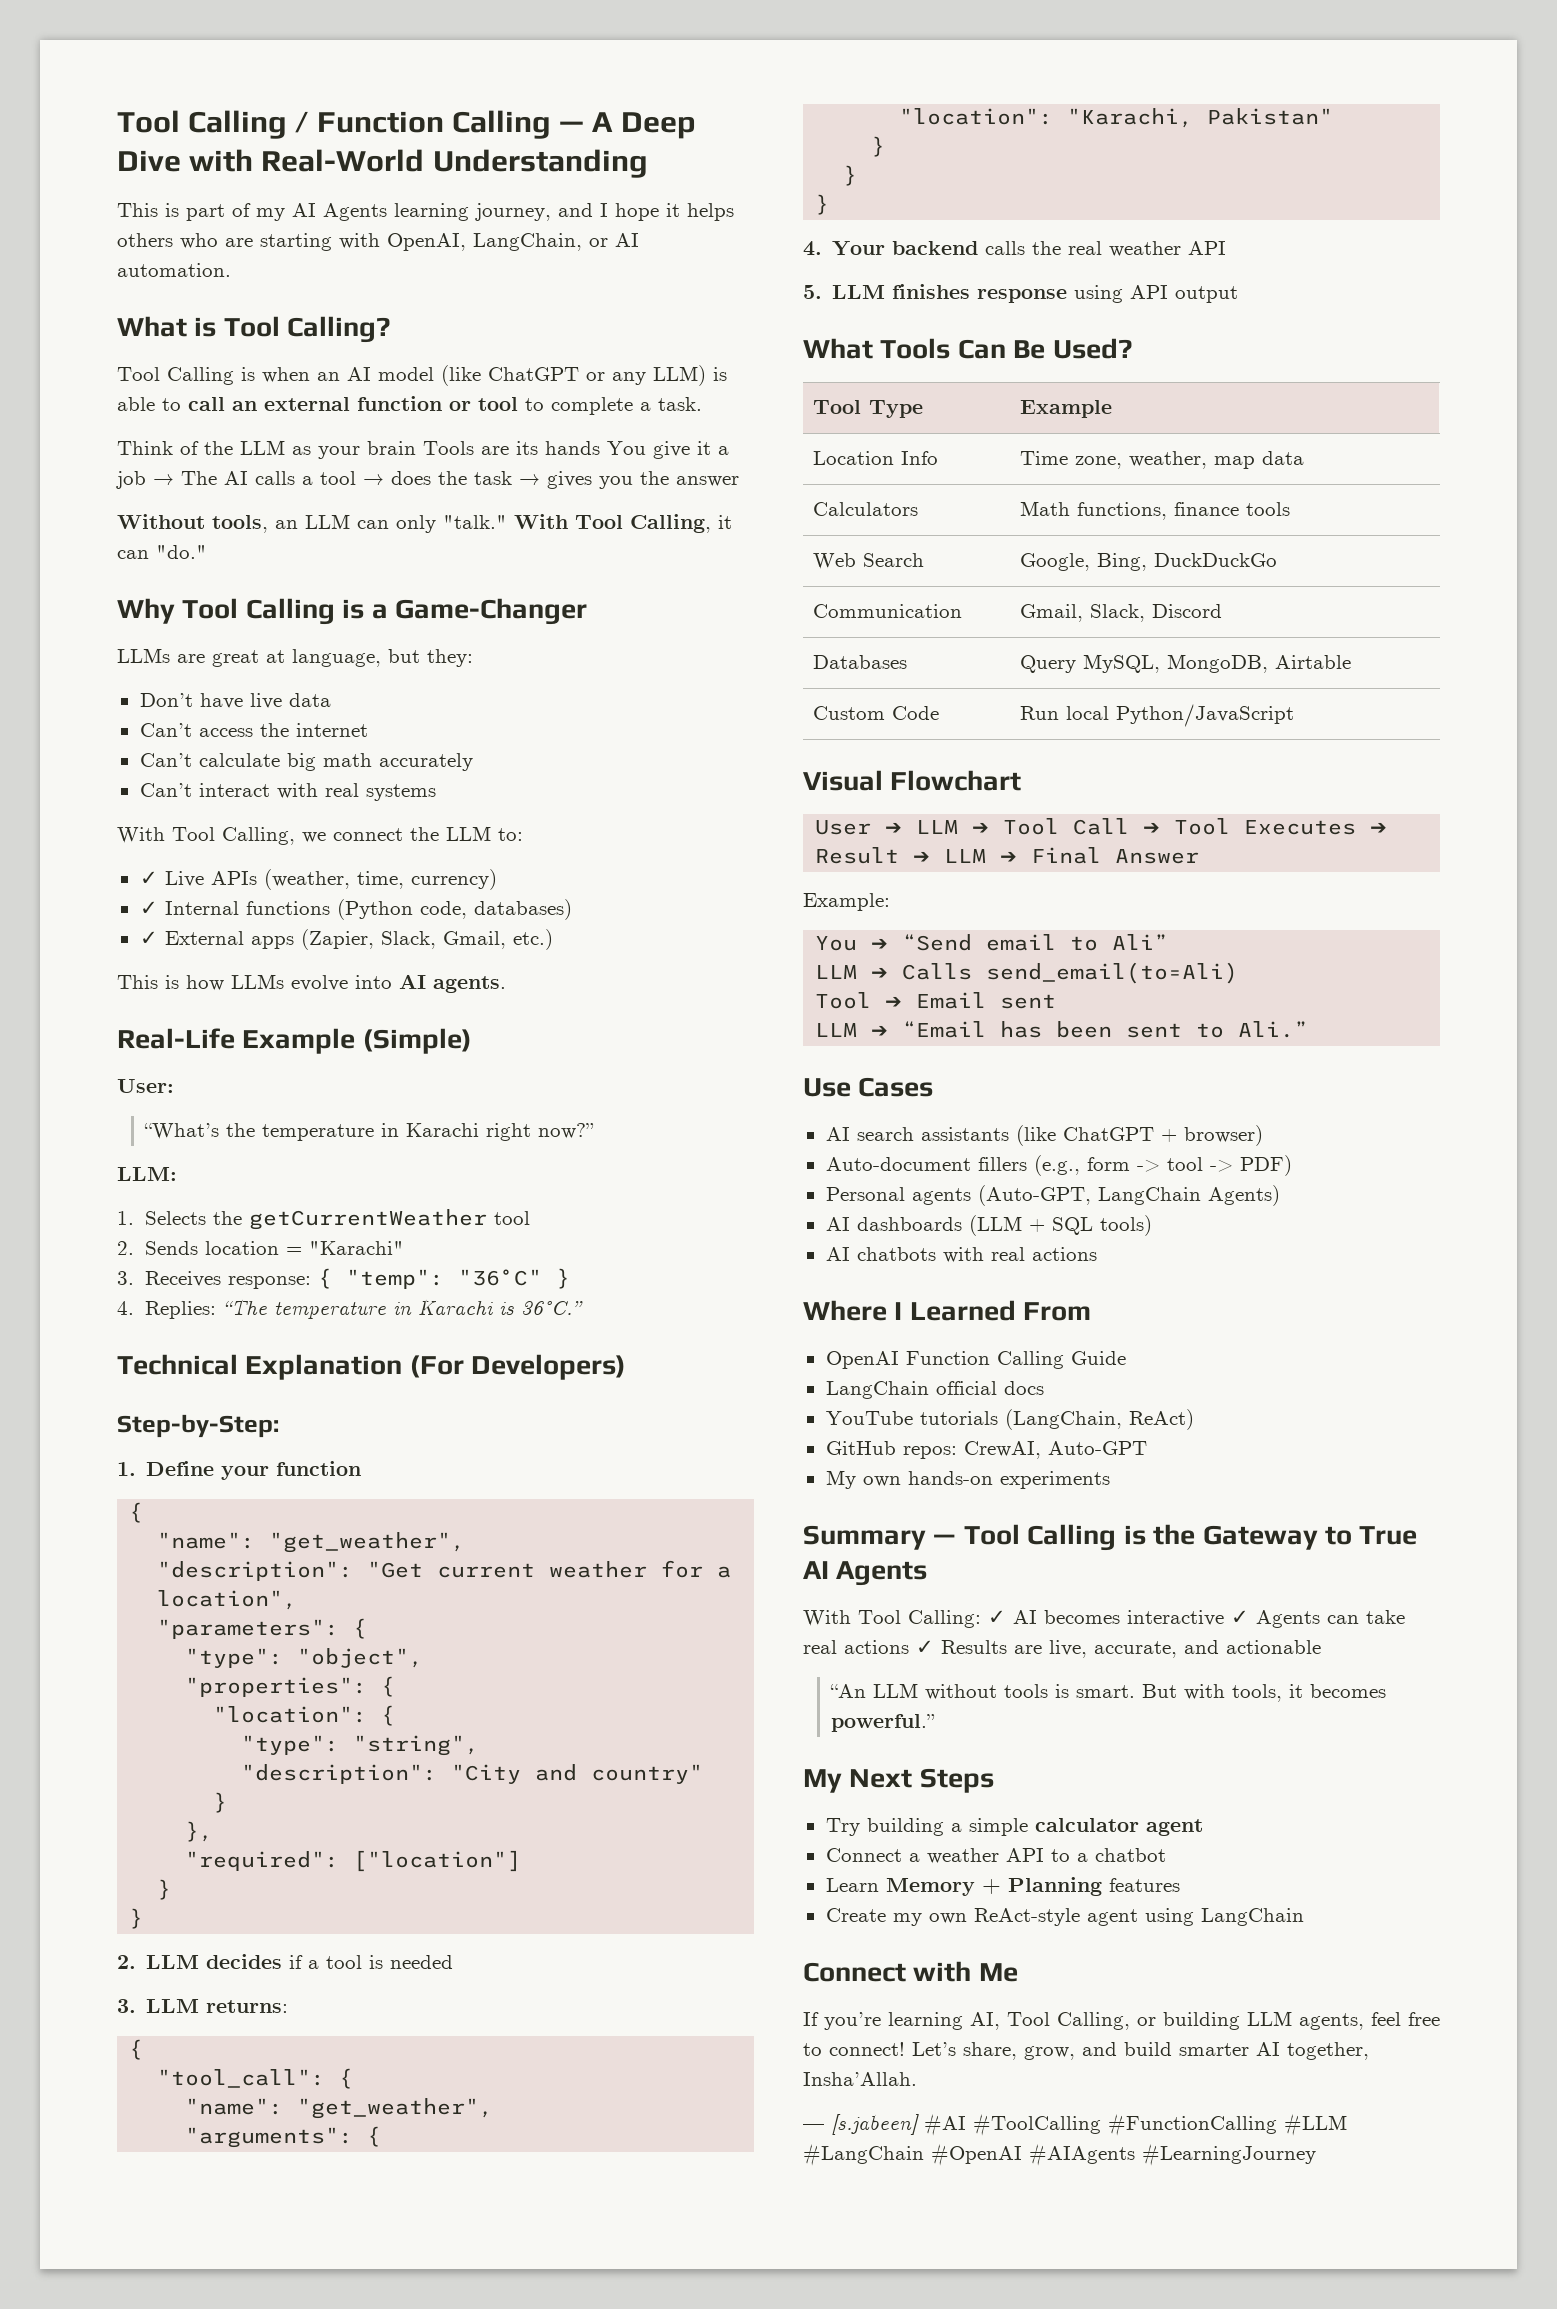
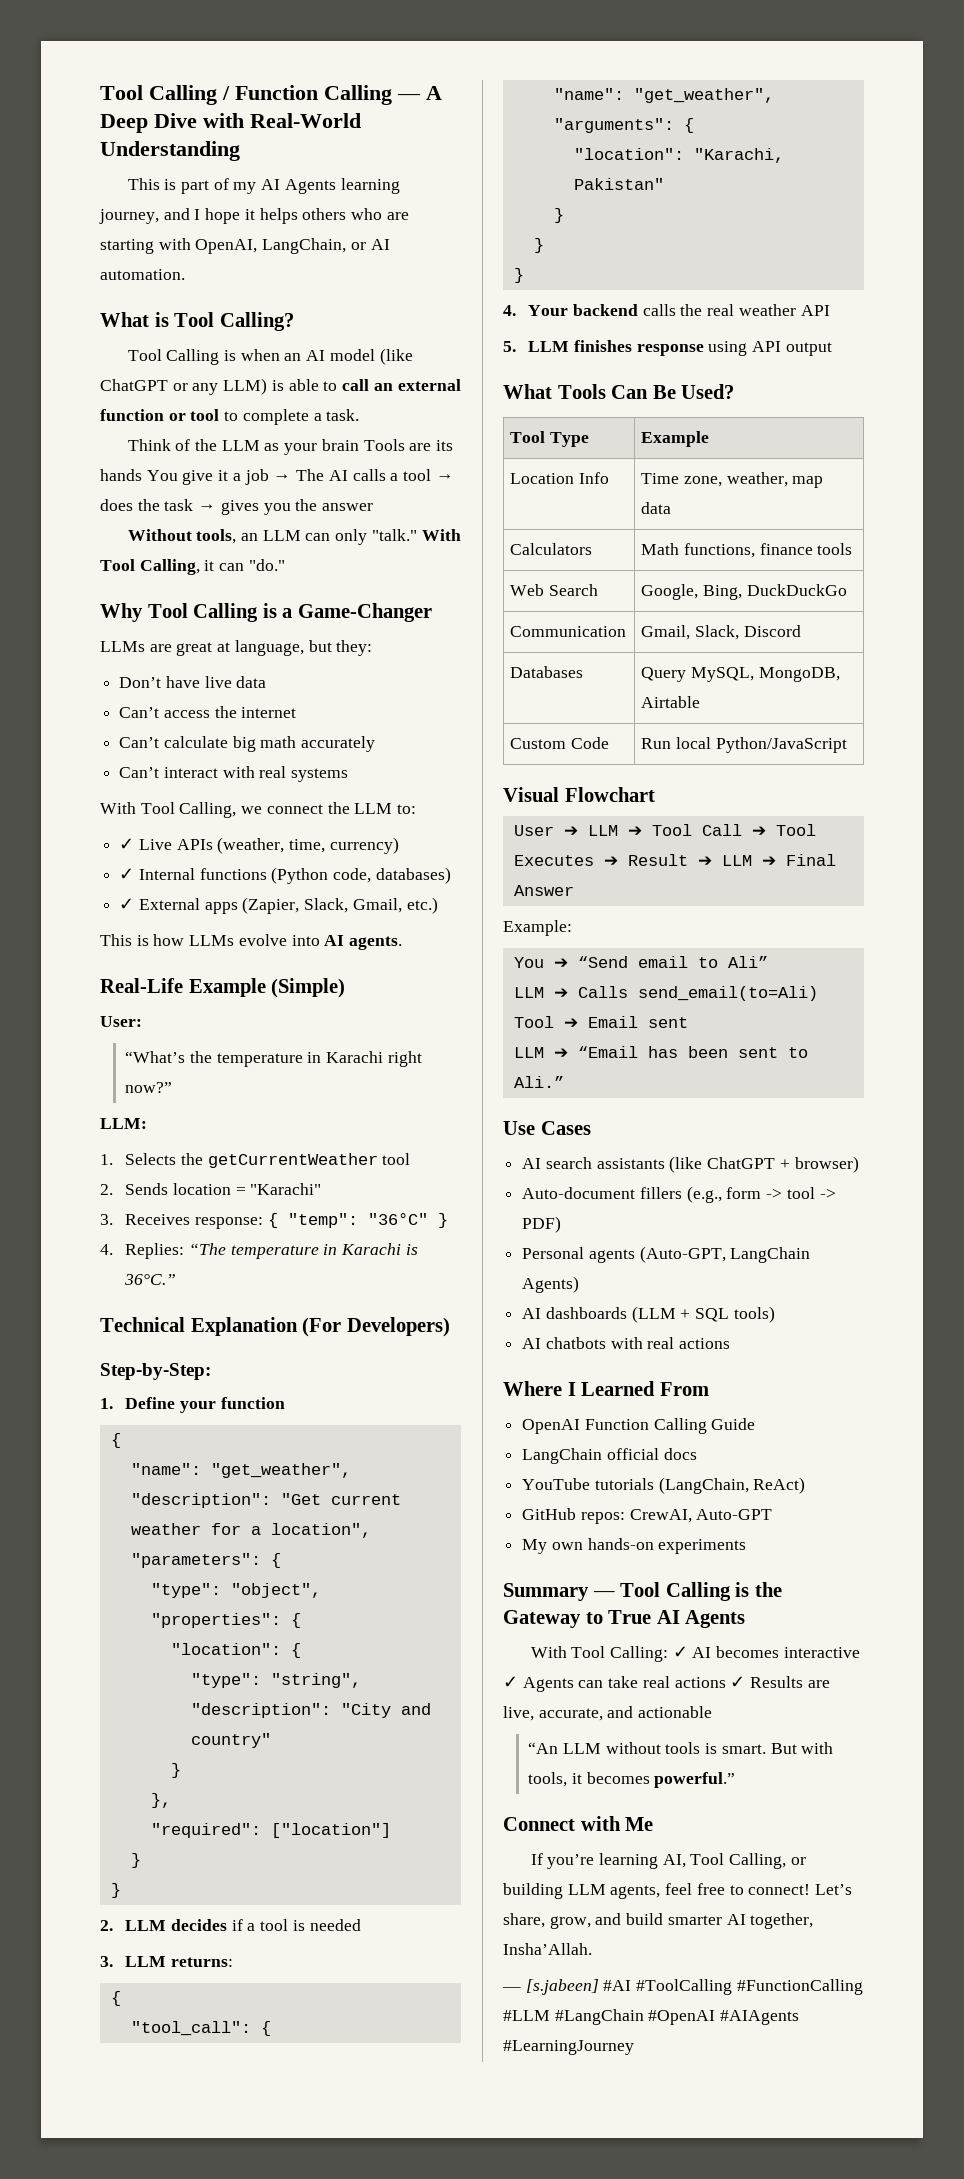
- My Next Steps
- Try building a simple calculator agent
- Connect a weather API to a chatbot
- Learn Memory + Planning features
- Create my own ReAct-style agent using LangChain

